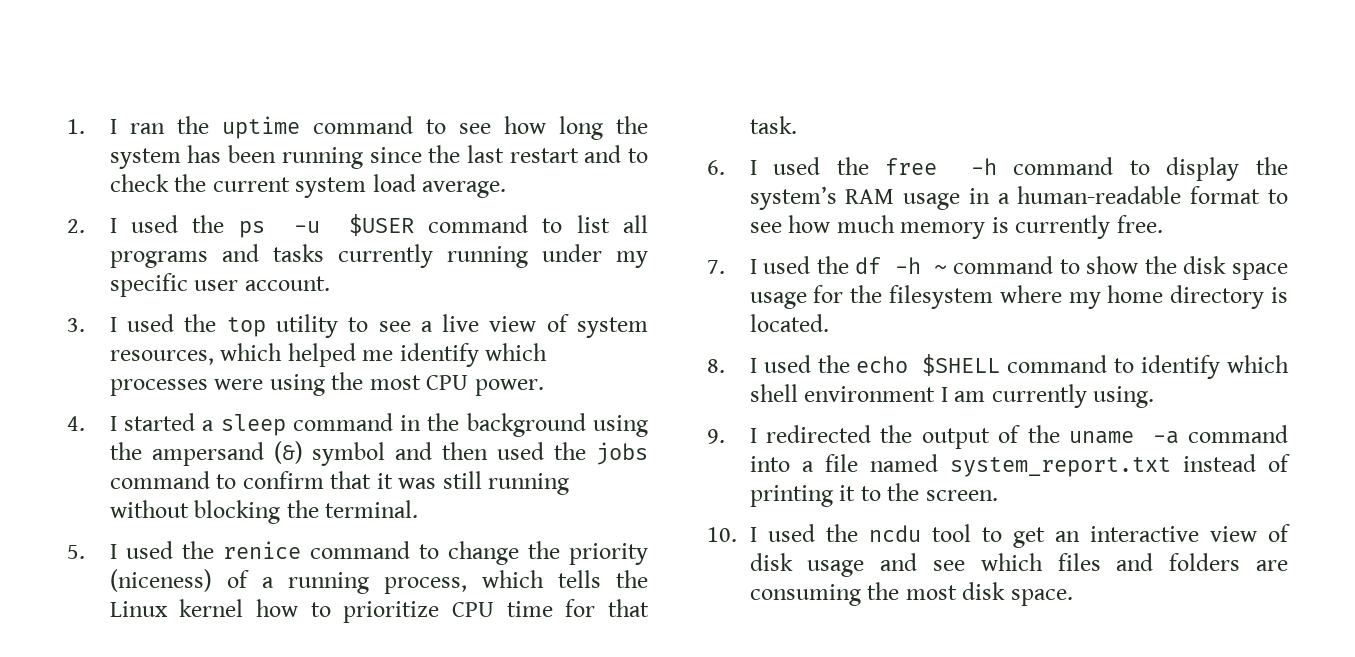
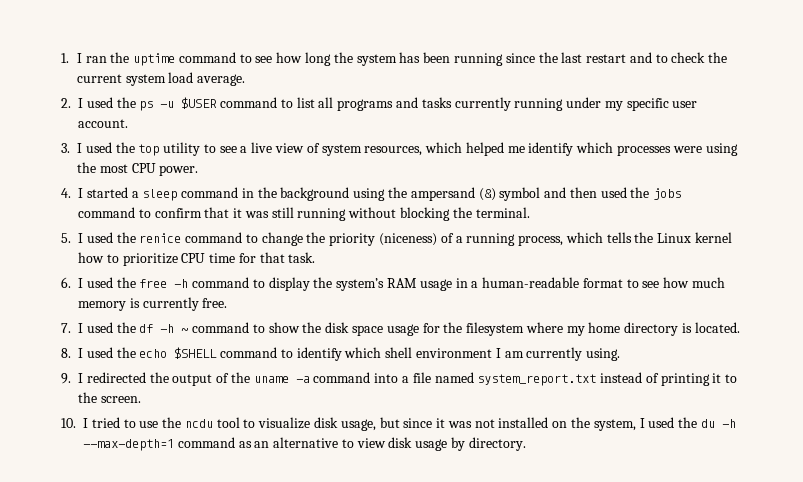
- 10. I used the ncdu tool to get an interactive view of disk usage and see which files and folders are consuming the most disk space.
+ 10. I tried to use the ncdu tool to visualize disk usage, but since it was not installed on the system, I used the du -h --max-depth=1 command as an alternative to view disk usage by directory.

